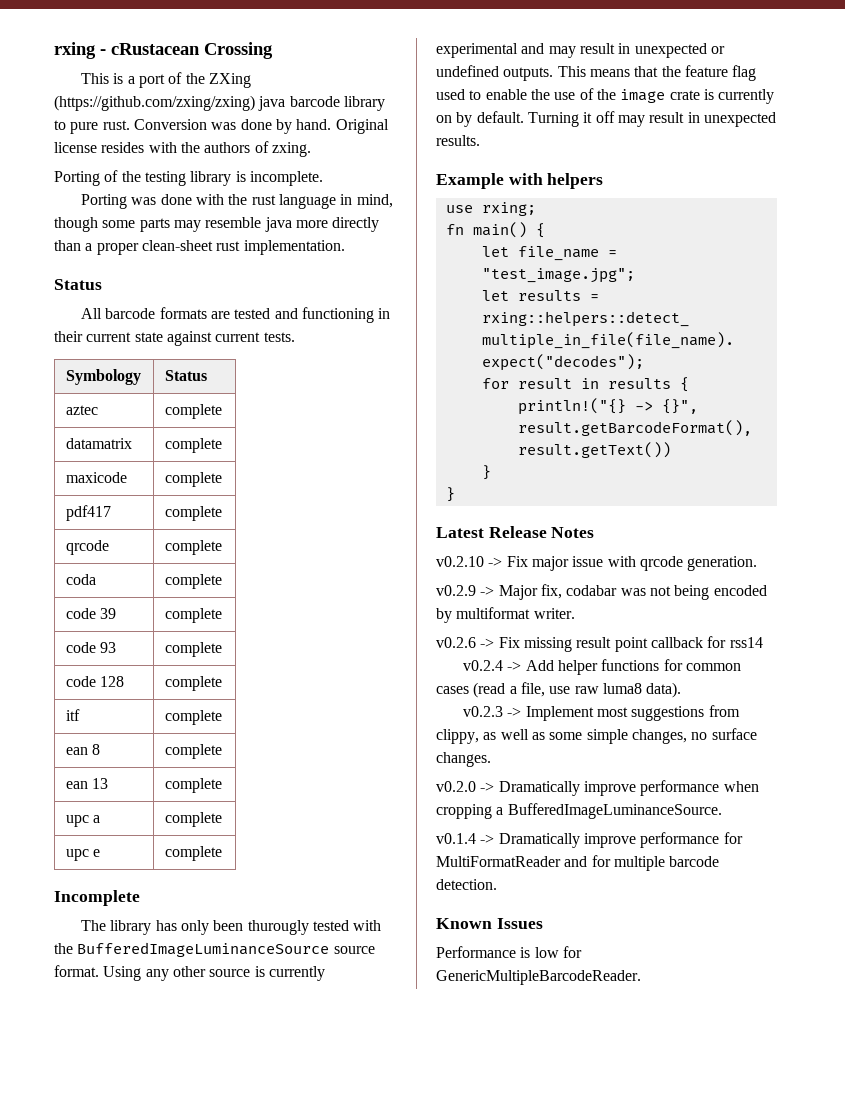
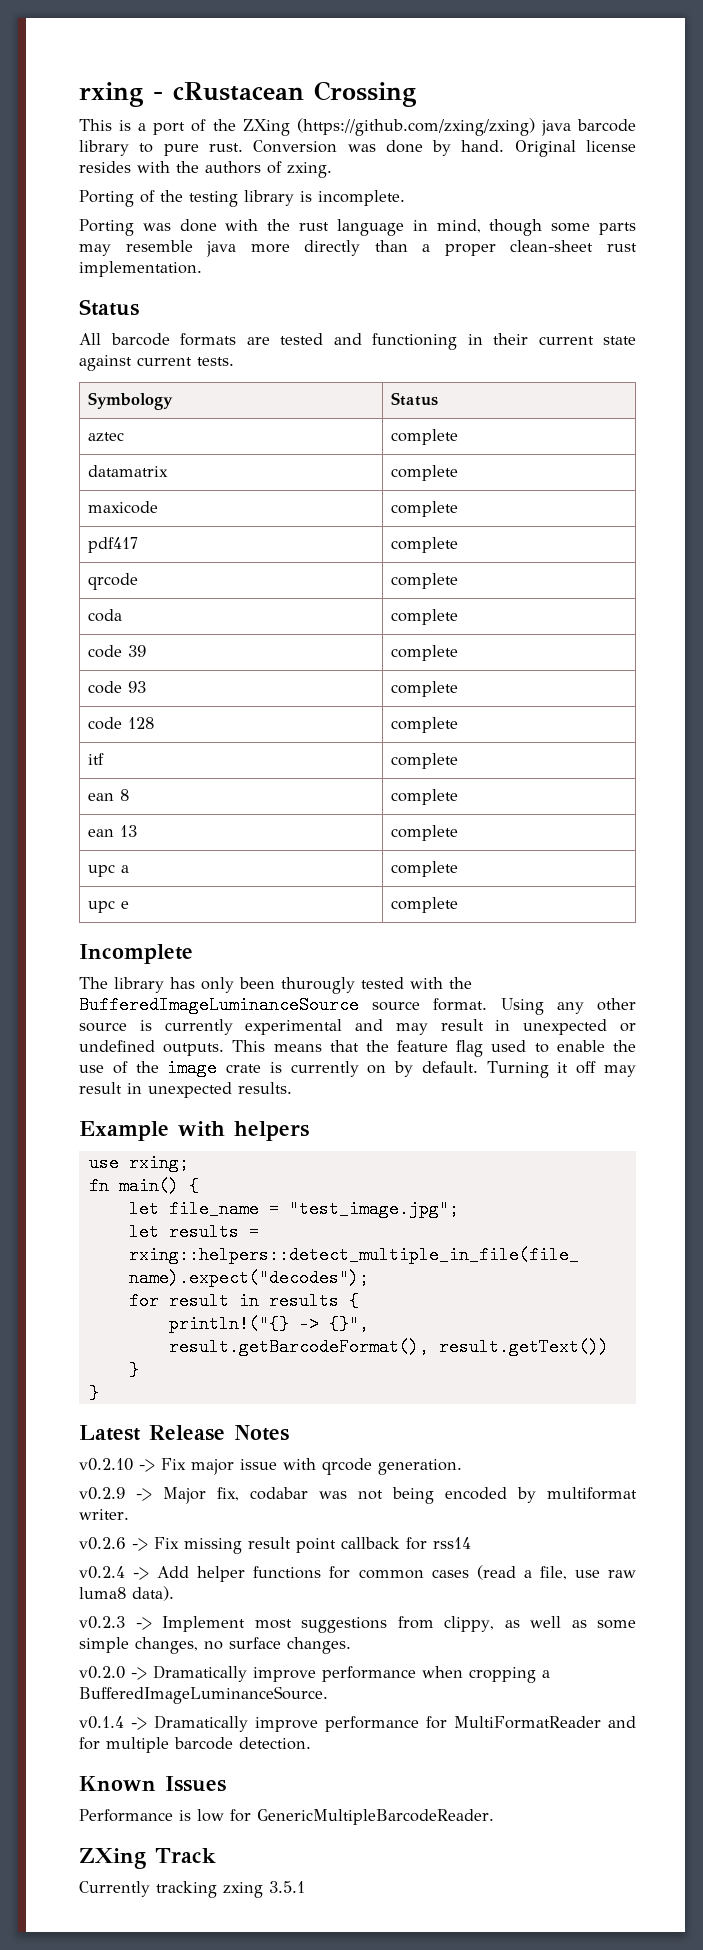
+ ZXing Track
+ Currently tracking zxing 3.5.1

